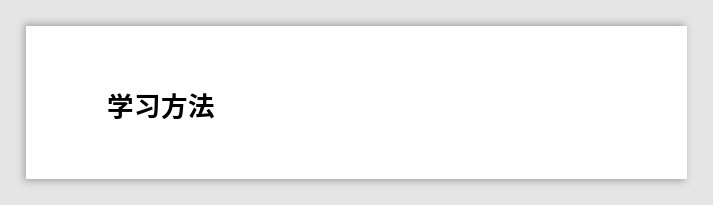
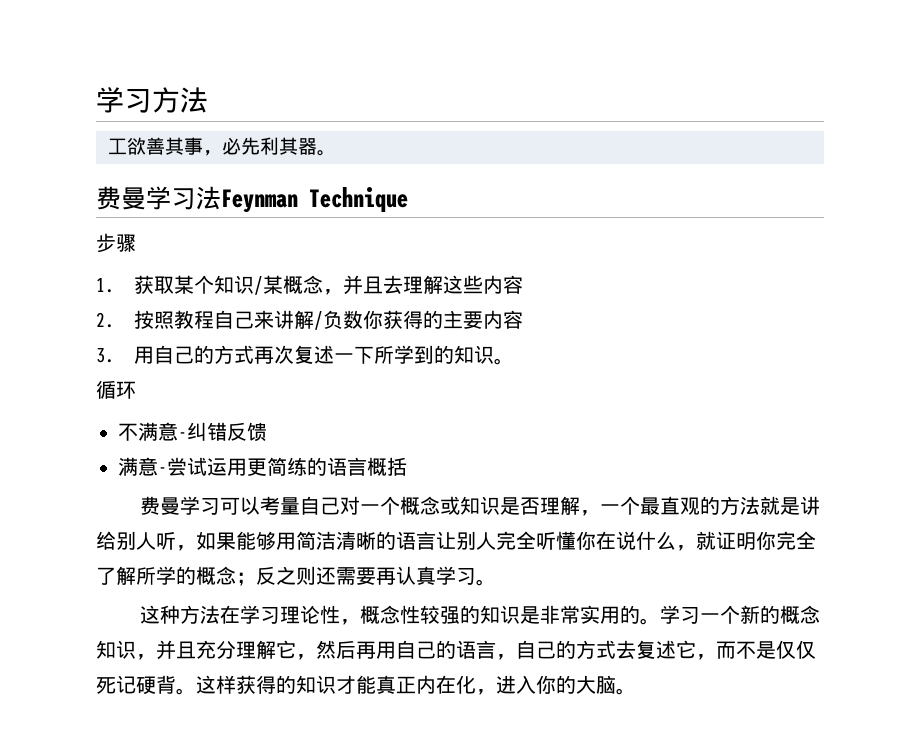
+ 工欲善其事，必先利其器。
+ 费曼学习法Feynman Technique
+ 步骤
+ 1.获取某个知识/某概念，并且去理解这些内容
+ 2.按照教程自己来讲解/负数你获得的主要内容
+ 3.用自己的方式再次复述一下所学到的知识。
+ 循环
+ 不满意-纠错反馈
+ 满意-尝试运用更简练的语言概括
+ 费曼学习可以考量自己对一个概念或知识是否理解，一个最直观的方法就是讲给别人听，如果能够用简洁清晰的语言让别人完全听懂你在说什么，就证明你完全了解所学的概念；反之则还需要再认真学习。
+ 这种方法在学习理论性，概念性较强的知识是非常实用的。学习一个新的概念知识，并且充分理解它，然后再用自己的语言，自己的方式去复述它，而不是仅仅死记硬背。这样获得的知识才能真正内在化，进入你的大脑。

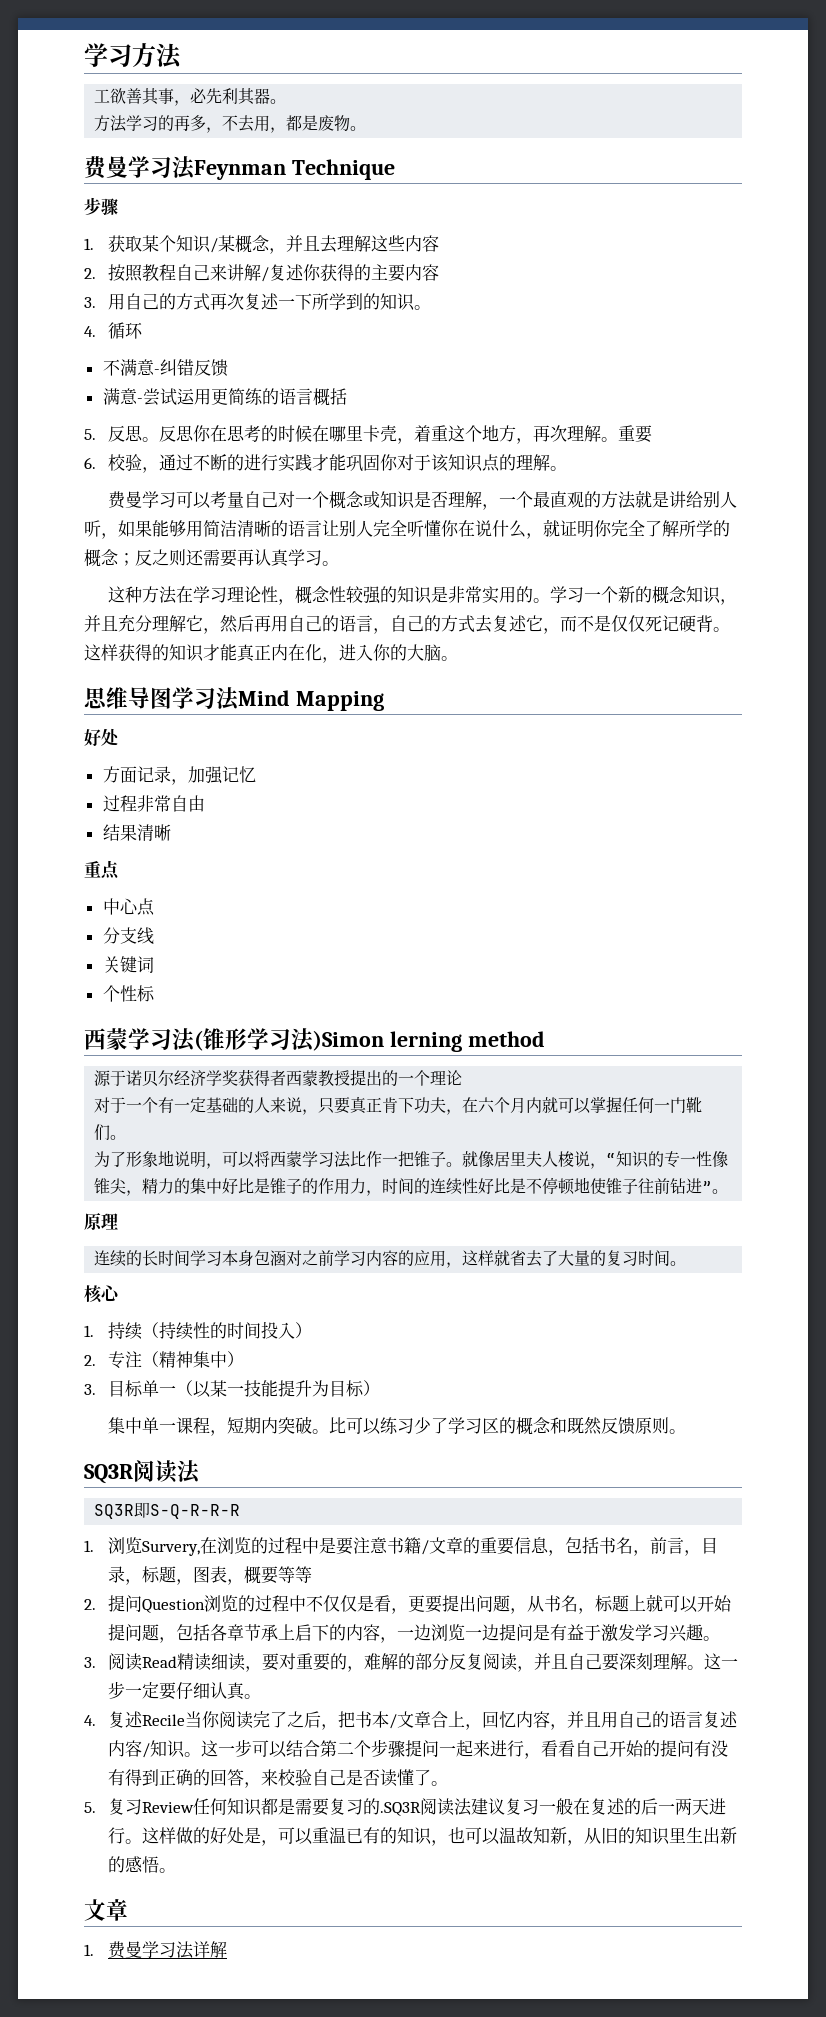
+ 方法学习的再多，不去用，都是废物。
- 2.按照教程自己来讲解/负数你获得的主要内容
+ 2.按照教程自己来讲解/复述你获得的主要内容
- 循环
+ 4.循环
+ 5.反思。反思你在思考的时候在哪里卡壳，着重这个地方，再次理解。重要
+ 6.校验，通过不断的进行实践才能巩固你对于该知识点的理解。
+ 思维导图学习法Mind Mapping
+ 好处
+ 方面记录，加强记忆
+ 过程非常自由
+ 结果清晰
+ 重点
+ 中心点
+ 分支线
+ 关键词
+ 个性标
+ 西蒙学习法(锥形学习法)Simon lerning method
+ 源于诺贝尔经济学奖获得者西蒙教授提出的一个理论
+ 对于一个有一定基础的人来说，只要真正肯下功夫，在六个月内就可以掌握任何一门靴们。
+ 为了形象地说明，可以将西蒙学习法比作一把锥子。就像居里夫人梭说，“知识的专一性像锥尖，精力的集中好比是锥子的作用力，时间的连续性好比是不停顿地使锥子往前钻进”。
+ 原理
+ 连续的长时间学习本身包涵对之前学习内容的应用，这样就省去了大量的复习时间。
+ 核心
+ 1.持续（持续性的时间投入）
+ 2.专注（精神集中）
+ 3.目标单一（以某一技能提升为目标）
+ 集中单一课程，短期内突破。比可以练习少了学习区的概念和既然反馈原则。
+ SQ3R阅读法
+ SQ3R即S-Q-R-R-R
+ 1.浏览Survery,在浏览的过程中是要注意书籍/文章的重要信息，包括书名，前言，目录，标题，图表，概要等等
+ 2.提问Question浏览的过程中不仅仅是看，更要提出问题，从书名，标题上就可以开始提问题，包括各章节承上启下的内容，一边浏览一边提问是有益于激发学习兴趣。
+ 3.阅读Read精读细读，要对重要的，难解的部分反复阅读，并且自己要深刻理解。这一步一定要仔细认真。
+ 4.复述Recile当你阅读完了之后，把书本/文章合上，回忆内容，并且用自己的语言复述内容/知识。这一步可以结合第二个步骤提问一起来进行，看看自己开始的提问有没有得到正确的回答，来校验自己是否读懂了。
+ 5.复习Review任何知识都是需要复习的.SQ3R阅读法建议复习一般在复述的后一两天进行。这样做的好处是，可以重温已有的知识，也可以温故知新，从旧的知识里生出新的感悟。
+ 文章
+ 1.费曼学习法详解

